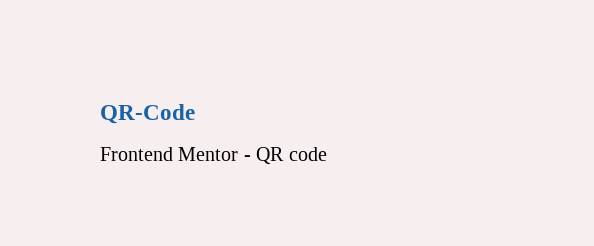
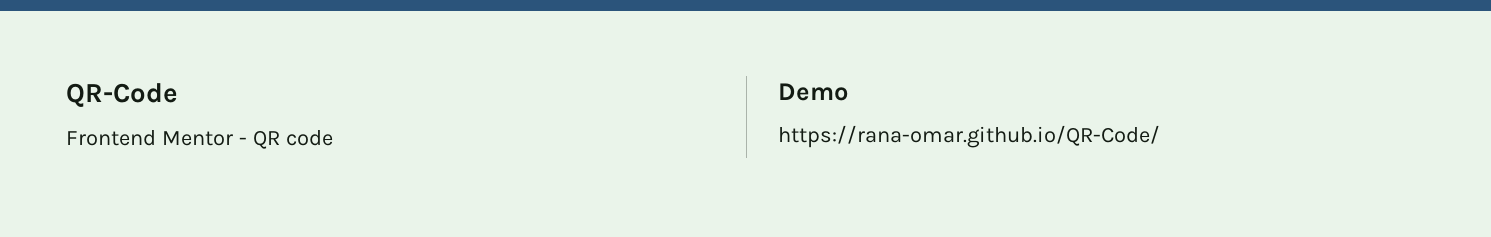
+ Demo
+ https://rana-omar.github.io/QR-Code/

